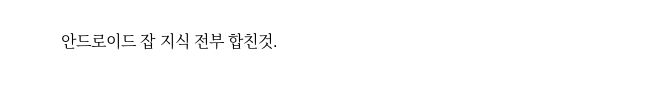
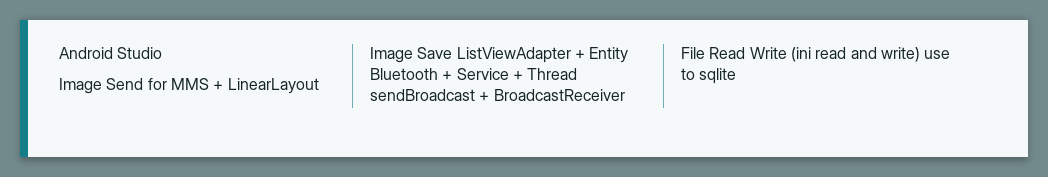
- 안드로이드 잡 지식 전부 합친것.
+ Android Studio
+ Image Send for MMS + LinearLayout Image Save ListViewAdapter + Entity Bluetooth + Service + Thread sendBroadcast + BroadcastReceiver File Read Write (ini read and write) use to sqlite

